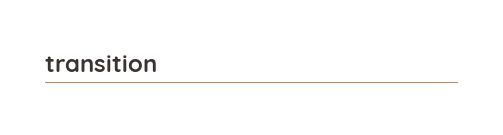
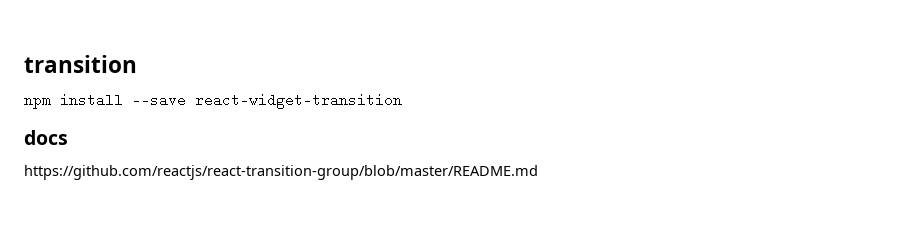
+ npm install --save react-widget-transition
+ docs
+ https://github.com/reactjs/react-transition-group/blob/master/README.md

